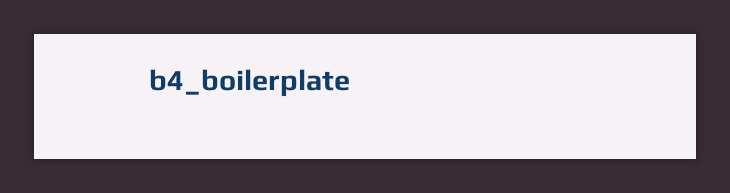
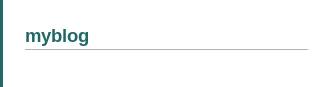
- b4_boilerplate
+ myblog

